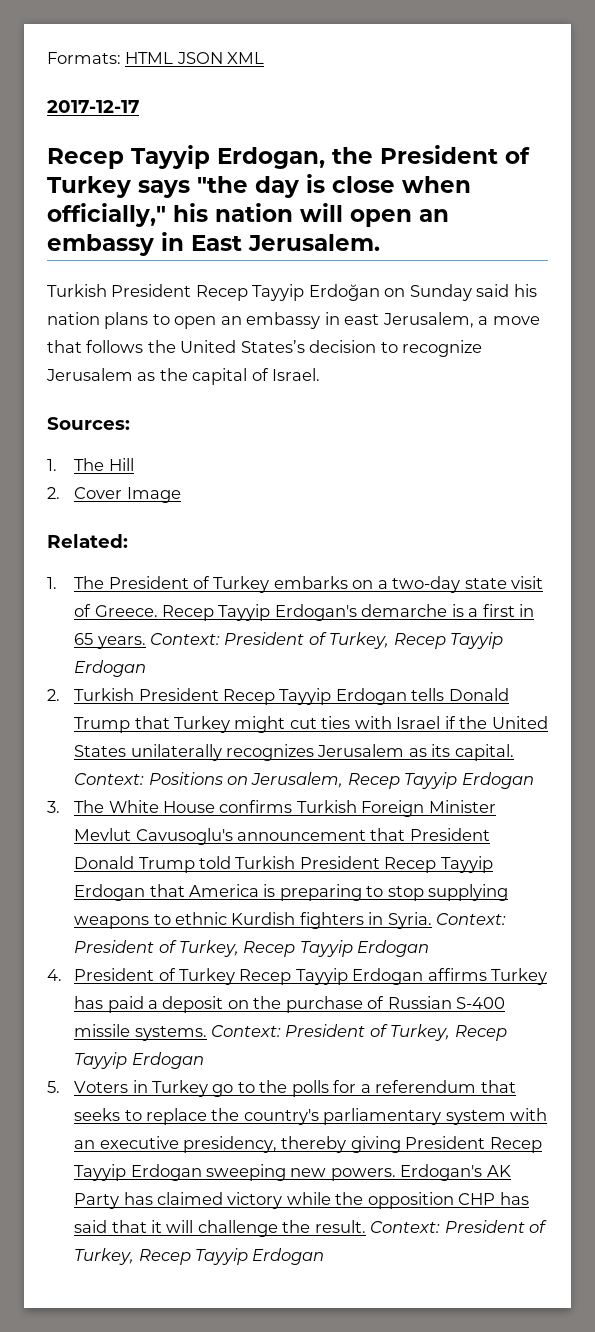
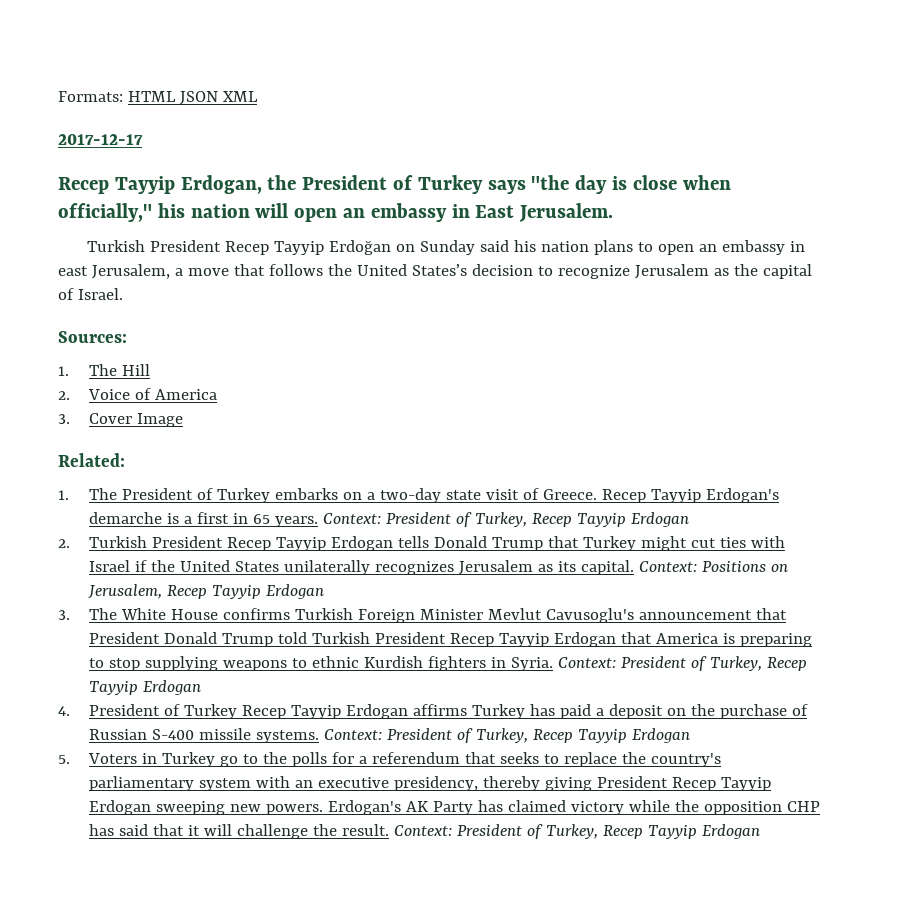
- 2. Cover Image
+ 2. Voice of America
+ 3. Cover Image

